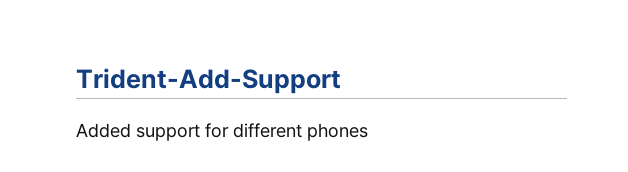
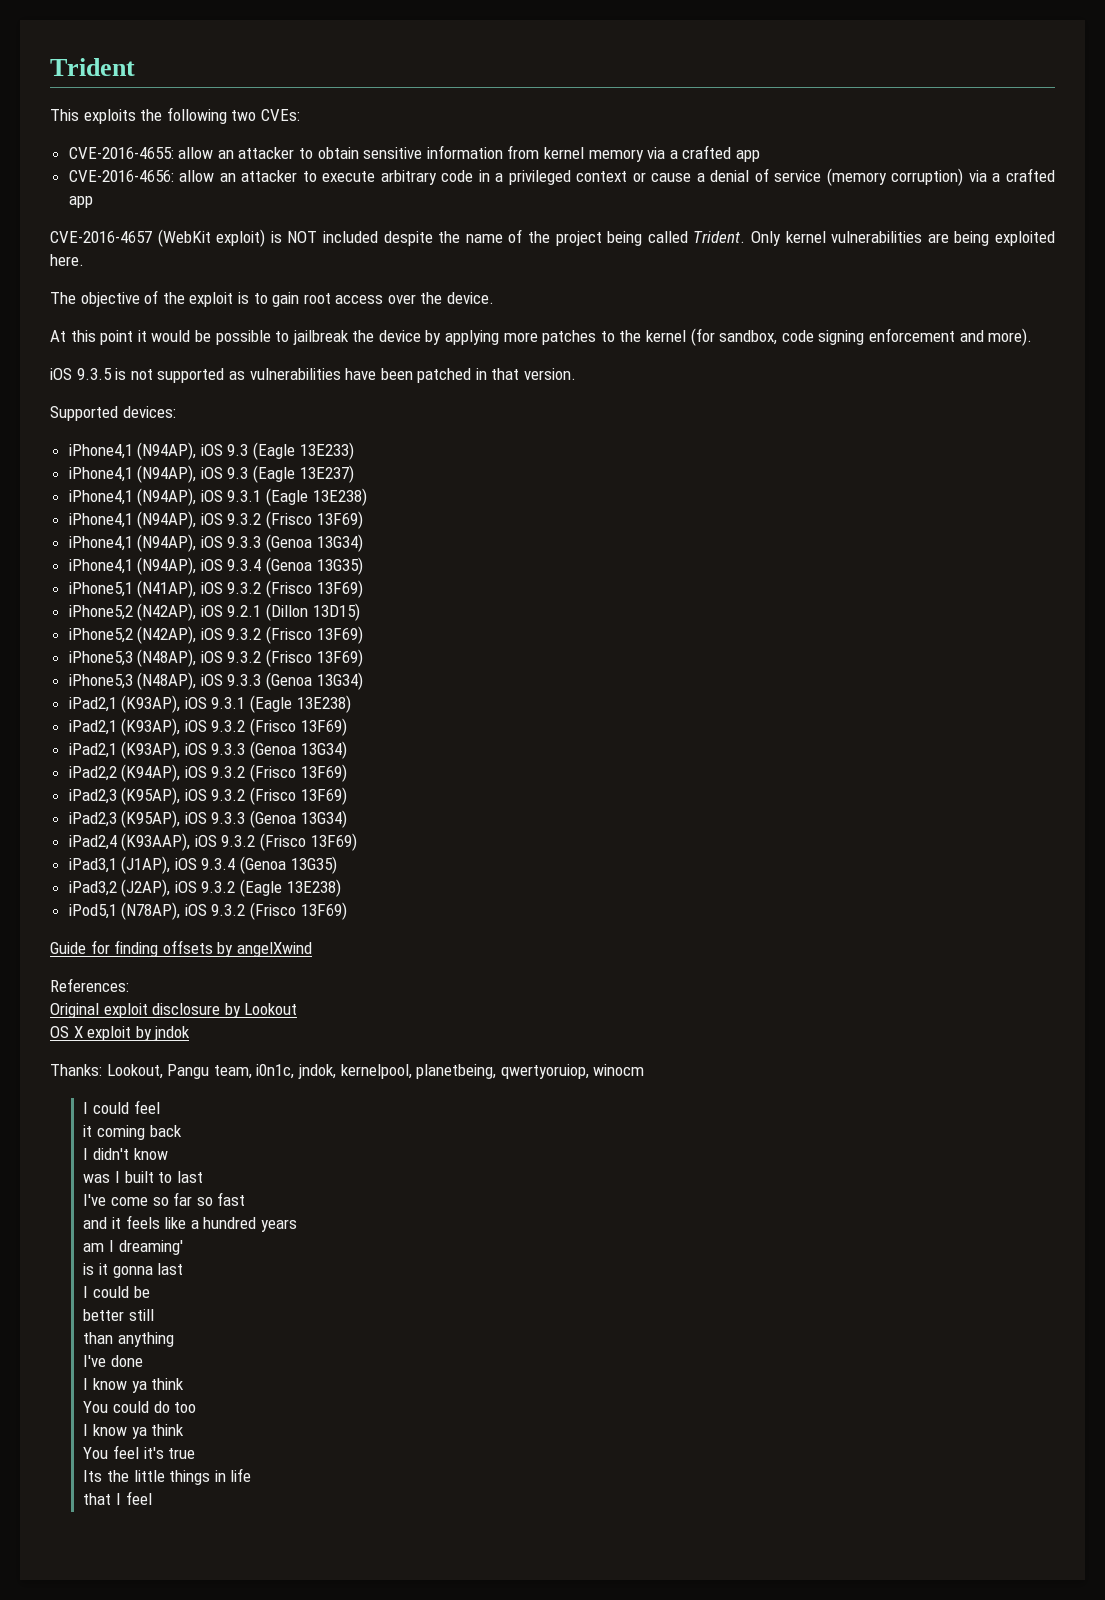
- Trident-Add-Support
- Added support for different phones
+ Trident
+ This exploits the following two CVEs:
+ CVE-2016-4655: allow an attacker to obtain sensitive information from kernel memory via a crafted app
+ CVE-2016-4656: allow an attacker to execute arbitrary code in a privileged context or cause a denial of service (memory corruption) via a crafted app
+ CVE-2016-4657 (WebKit exploit) is NOT included despite the name of the project being called Trident. Only kernel vulnerabilities are being exploited here.
+ The objective of the exploit is to gain root access over the device.
+ At this point it would be possible to jailbreak the device by applying more patches to the kernel (for sandbox, code signing enforcement and more).
+ iOS 9.3.5 is not supported as vulnerabilities have been patched in that version.
+ Supported devices:
+ iPhone4,1 (N94AP), iOS 9.3 (Eagle 13E233)
+ iPhone4,1 (N94AP), iOS 9.3 (Eagle 13E237)
+ iPhone4,1 (N94AP), iOS 9.3.1 (Eagle 13E238)
+ iPhone4,1 (N94AP), iOS 9.3.2 (Frisco 13F69)
+ iPhone4,1 (N94AP), iOS 9.3.3 (Genoa 13G34)
+ iPhone4,1 (N94AP), iOS 9.3.4 (Genoa 13G35)
+ iPhone5,1 (N41AP), iOS 9.3.2 (Frisco 13F69)
+ iPhone5,2 (N42AP), iOS 9.2.1 (Dillon 13D15)
+ iPhone5,2 (N42AP), iOS 9.3.2 (Frisco 13F69)
+ iPhone5,3 (N48AP), iOS 9.3.2 (Frisco 13F69)
+ iPhone5,3 (N48AP), iOS 9.3.3 (Genoa 13G34)
+ iPad2,1 (K93AP), iOS 9.3.1 (Eagle 13E238)
+ iPad2,1 (K93AP), iOS 9.3.2 (Frisco 13F69)
+ iPad2,1 (K93AP), iOS 9.3.3 (Genoa 13G34)
+ iPad2,2 (K94AP), iOS 9.3.2 (Frisco 13F69)
+ iPad2,3 (K95AP), iOS 9.3.2 (Frisco 13F69)
+ iPad2,3 (K95AP), iOS 9.3.3 (Genoa 13G34)
+ iPad2,4 (K93AAP), iOS 9.3.2 (Frisco 13F69)
+ iPad3,1 (J1AP), iOS 9.3.4 (Genoa 13G35)
+ iPad3,2 (J2AP), iOS 9.3.2 (Eagle 13E238)
+ iPod5,1 (N78AP), iOS 9.3.2 (Frisco 13F69)
+ Guide for finding offsets by angelXwind
+ References:
+ Original exploit disclosure by Lookout
+ OS X exploit by jndok
+ Thanks: Lookout, Pangu team, i0n1c, jndok, kernelpool, planetbeing, qwertyoruiop, winocm
+ I could feel
+ it coming back
+ I didn't know
+ was I built to last
+ I've come so far so fast
+ and it feels like a hundred years
+ am I dreaming'
+ is it gonna last
+ I could be
+ better still
+ than anything
+ I've done
+ I know ya think
+ You could do too
+ I know ya think
+ You feel it's true
+ Its the little things in life
+ that I feel

